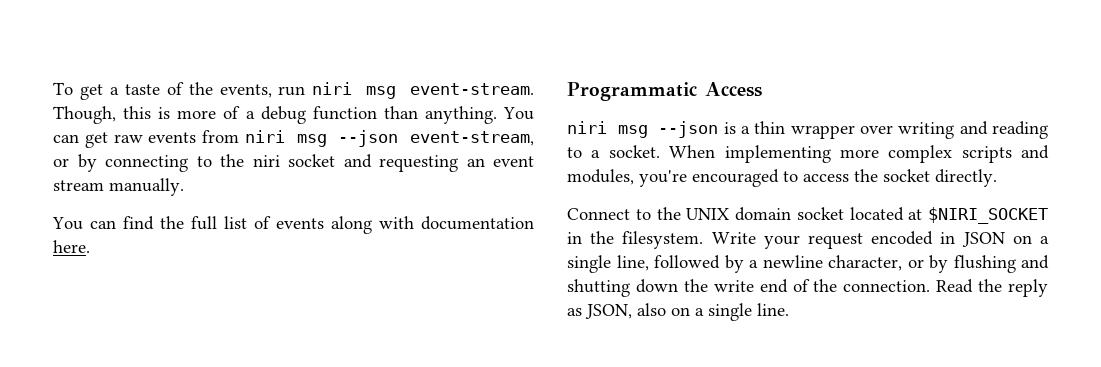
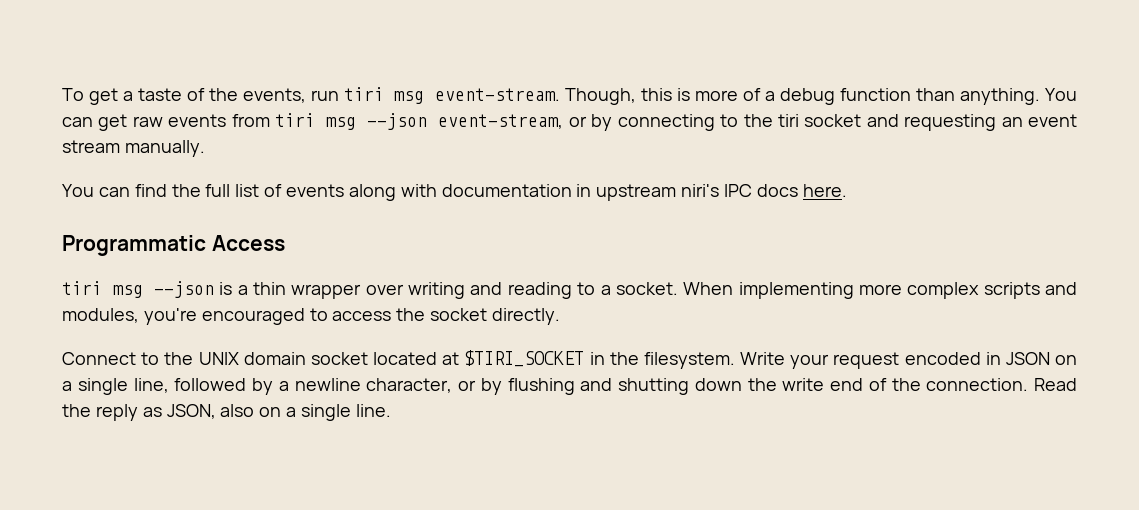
- To get a taste of the events, run niri msg event-stream.
+ To get a taste of the events, run tiri msg event-stream.
- You can get raw events from niri msg --json event-stream, or by connecting to the niri socket and requesting an event stream manually.
+ You can get raw events from tiri msg --json event-stream, or by connecting to the tiri socket and requesting an event stream manually.
- You can find the full list of events along with documentation here.
+ You can find the full list of events along with documentation in upstream niri's IPC docs here.
- niri msg --json is a thin wrapper over writing and reading to a socket.
+ tiri msg --json is a thin wrapper over writing and reading to a socket.
- Connect to the UNIX domain socket located at $NIRI_SOCKET in the filesystem.
+ Connect to the UNIX domain socket located at $TIRI_SOCKET in the filesystem.

